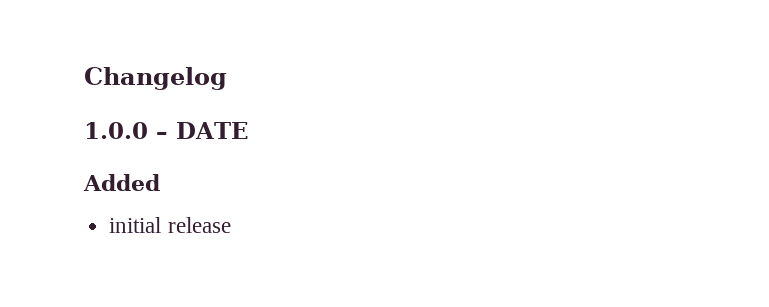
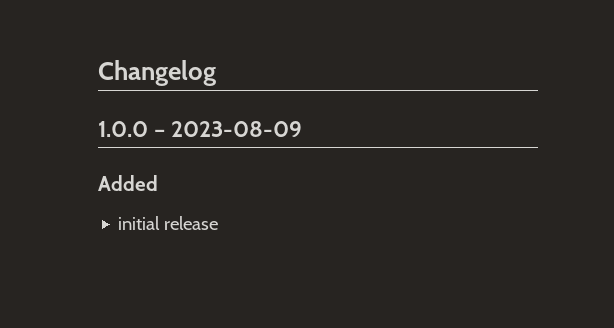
- 1.0.0 – DATE
+ 1.0.0 – 2023-08-09

